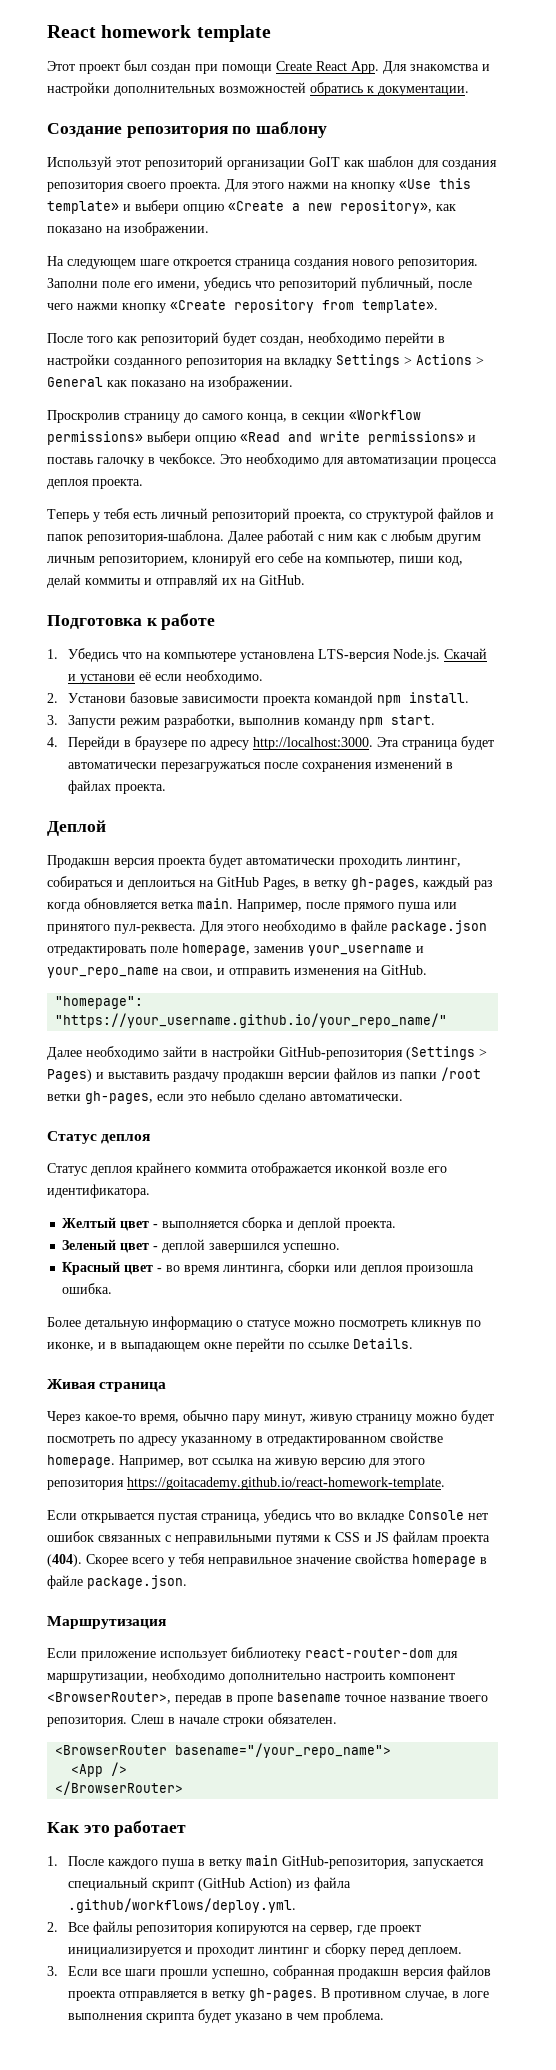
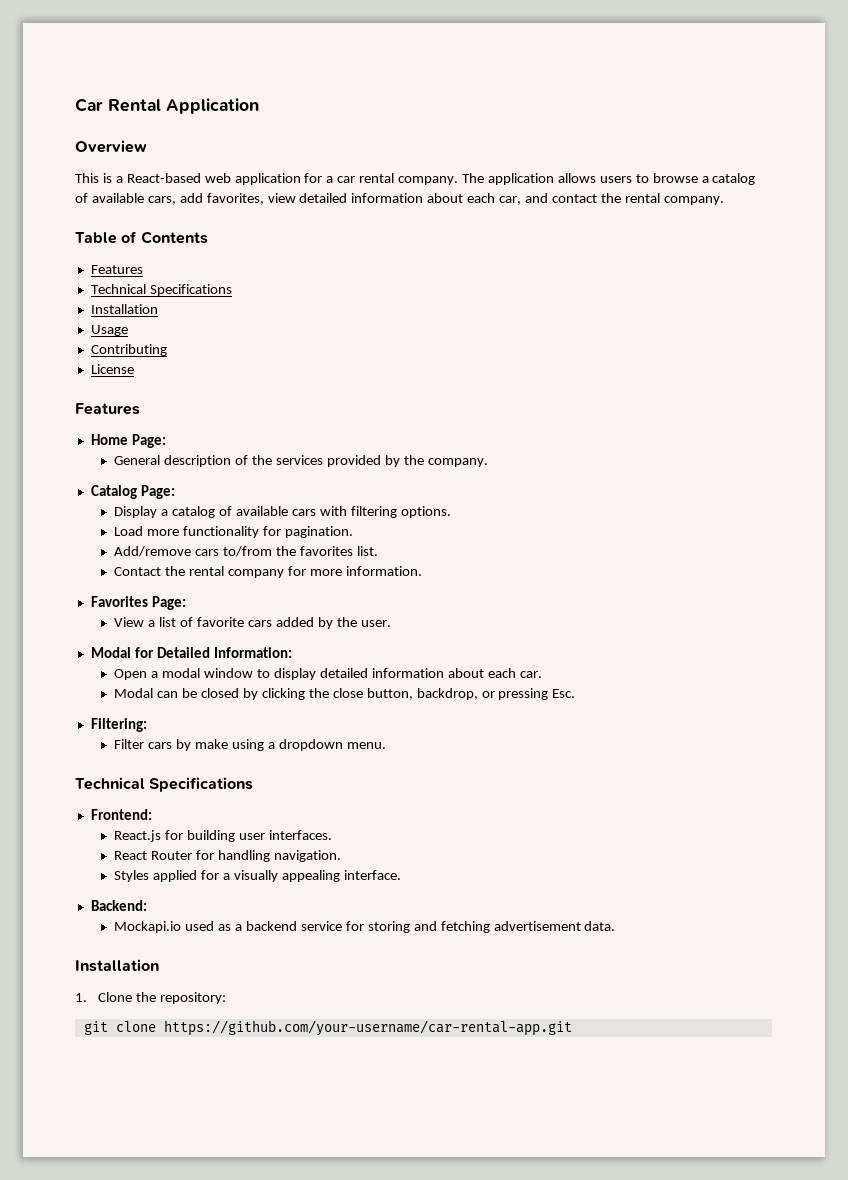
- React homework template
- Этот проект был создан при помощи Create React App. Для знакомства и настройки дополнительных возможностей обратись к документации.
- Создание репозитория по шаблону
- Используй этот репозиторий организации GoIT как шаблон для создания репозитория своего проекта. Для этого нажми на кнопку «Use this template» и выбери опцию «Create a new repository», как показано на изображении.
- На следующем шаге откроется страница создания нового репозитория. Заполни поле его имени, убедись что репозиторий публичный, после чего нажми кнопку «Create repository from template».
- После того как репозиторий будет создан, необходимо перейти в настройки созданного репозитория на вкладку Settings > Actions > General как показано на изображении.
- Проскролив страницу до самого конца, в секции «Workflow permissions» выбери опцию «Read and write permissions» и поставь галочку в чекбоксе. Это необходимо для автоматизации процесса деплоя проекта.
- Теперь у тебя есть личный репозиторий проекта, со структурой файлов и папок репозитория-шаблона. Далее работай с ним как с любым другим личным репозиторием, клонируй его себе на компьютер, пиши код, делай коммиты и отправляй их на GitHub.
- Подготовка к работе
- 1. Убедись что на компьютере установлена LTS-версия Node.js. Скачай и установи её если необходимо.
- 2. Установи базовые зависимости проекта командой npm install.
- 3. Запусти режим разработки, выполнив команду npm start.
- 4. Перейди в браузере по адресу http://localhost:3000. Эта страница будет автоматически перезагружаться после сохранения изменений в файлах проекта.
- Деплой
- Продакшн версия проекта будет автоматически проходить линтинг, собираться и деплоиться на GitHub Pages, в ветку gh-pages, каждый раз когда обновляется ветка main. Например, после прямого пуша или принятого пул-реквеста. Для этого необходимо в файле package.json отредактировать поле homepage, заменив your_username и your_repo_name на свои, и отправить изменения на GitHub.
- "homepage": "https://your_username.github.io/your_repo_name/"
- Далее необходимо зайти в настройки GitHub-репозитория (Settings > Pages) и выставить раздачу продакшн версии файлов из папки /root ветки gh-pages, если это небыло сделано автоматически.
- Статус деплоя
- Статус деплоя крайнего коммита отображается иконкой возле его идентификатора.
- Желтый цвет - выполняется сборка и деплой проекта.
- Зеленый цвет - деплой завершился успешно.
- Красный цвет - во время линтинга, сборки или деплоя произошла ошибка.
- Более детальную информацию о статусе можно посмотреть кликнув по иконке, и в выпадающем окне перейти по ссылке Details.
- Живая страница
- Через какое-то время, обычно пару минут, живую страницу можно будет посмотреть по адресу указанному в отредактированном свойстве homepage. Например, вот ссылка на живую версию для этого репозитория https://goitacademy.github.io/react-homework-template.
- Если открывается пустая страница, убедись что во вкладке Console нет ошибок связанных с неправильными путями к CSS и JS файлам проекта (404). Скорее всего у тебя неправильное значение свойства homepage в файле package.json.
- Маршрутизация
- Если приложение использует библиотеку react-router-dom для маршрутизации, необходимо дополнительно настроить компонент <BrowserRouter>, передав в пропе basename точное название твоего репозитория. Слеш в начале строки обязателен.
- <BrowserRouter basename="/your_repo_name">
- <App />
- </BrowserRouter>
- Как это работает
- 1. После каждого пуша в ветку main GitHub-репозитория, запускается специальный скрипт (GitHub Action) из файла .github/workflows/deploy.yml.
- 2. Все файлы репозитория копируются на сервер, где проект инициализируется и проходит линтинг и сборку перед деплоем.
- 3. Если все шаги прошли успешно, собранная продакшн версия файлов проекта отправляется в ветку gh-pages. В противном случае, в логе выполнения скрипта будет указано в чем проблема.
+ Car Rental Application
+ Overview
+ This is a React-based web application for a car rental company. The application allows users to browse a catalog of available cars, add favorites, view detailed information about each car, and contact the rental company.
+ Table of Contents
+ Features
+ Technical Specifications
+ Installation
+ Usage
+ Contributing
+ License
+ Features
+ Home Page:
+ General description of the services provided by the company.
+ Catalog Page:
+ Display a catalog of available cars with filtering options.
+ Load more functionality for pagination.
+ Add/remove cars to/from the favorites list.
+ Contact the rental company for more information.
+ Favorites Page:
+ View a list of favorite cars added by the user.
+ Modal for Detailed Information:
+ Open a modal window to display detailed information about each car.
+ Modal can be closed by clicking the close button, backdrop, or pressing Esc.
+ Filtering:
+ Filter cars by make using a dropdown menu.
+ Technical Specifications
+ Frontend:
+ React.js for building user interfaces.
+ React Router for handling navigation.
+ Styles applied for a visually appealing interface.
+ Backend:
+ Mockapi.io used as a backend service for storing and fetching advertisement data.
+ Installation
+ 1. Clone the repository:
+ git clone https://github.com/your-username/car-rental-app.git

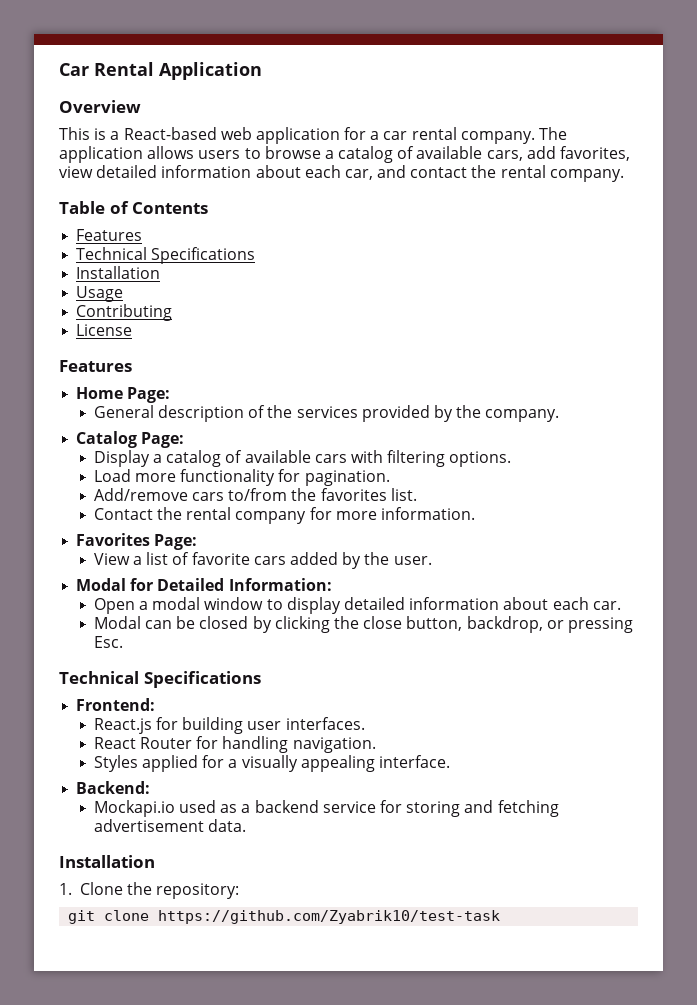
- Filtering:
- Filter cars by make using a dropdown menu.
- git clone https://github.com/your-username/car-rental-app.git
+ git clone https://github.com/Zyabrik10/test-task

